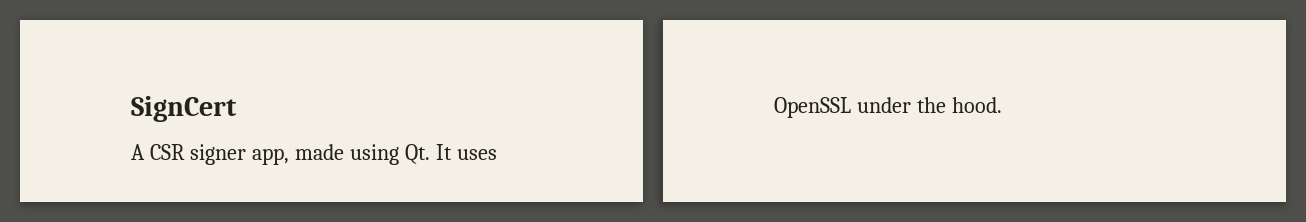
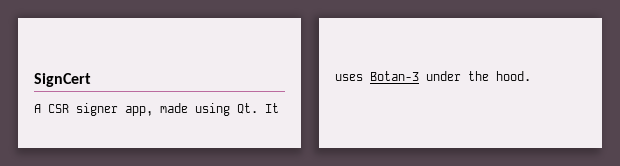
- A CSR signer app, made using Qt. It uses OpenSSL under the hood.
+ A CSR signer app, made using Qt. It uses Botan-3 under the hood.

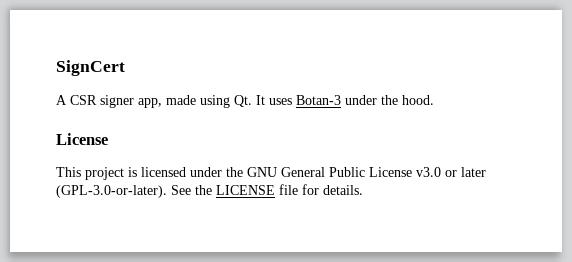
  A CSR signer app, made using Qt. It uses Botan-3 under the hood.
+ License
+ This project is licensed under the GNU General Public License v3.0 or later (GPL-3.0-or-later). See the LICENSE file for details.

